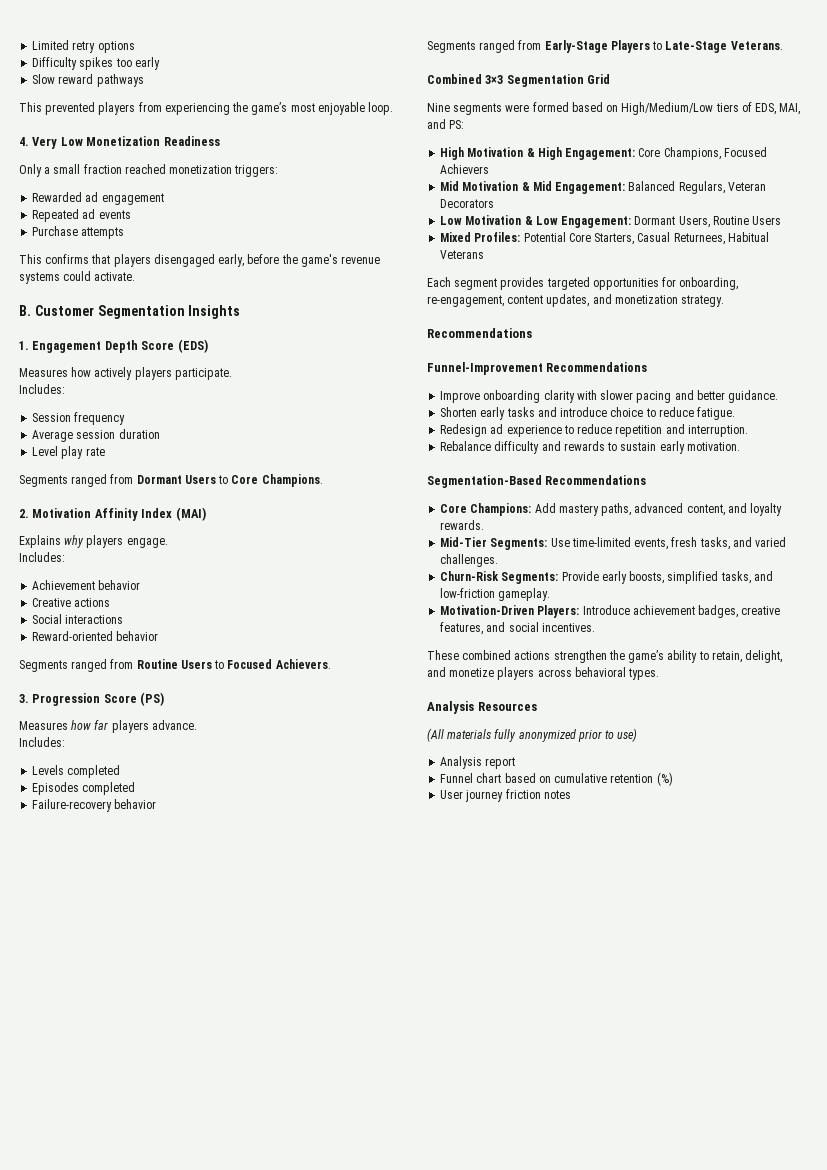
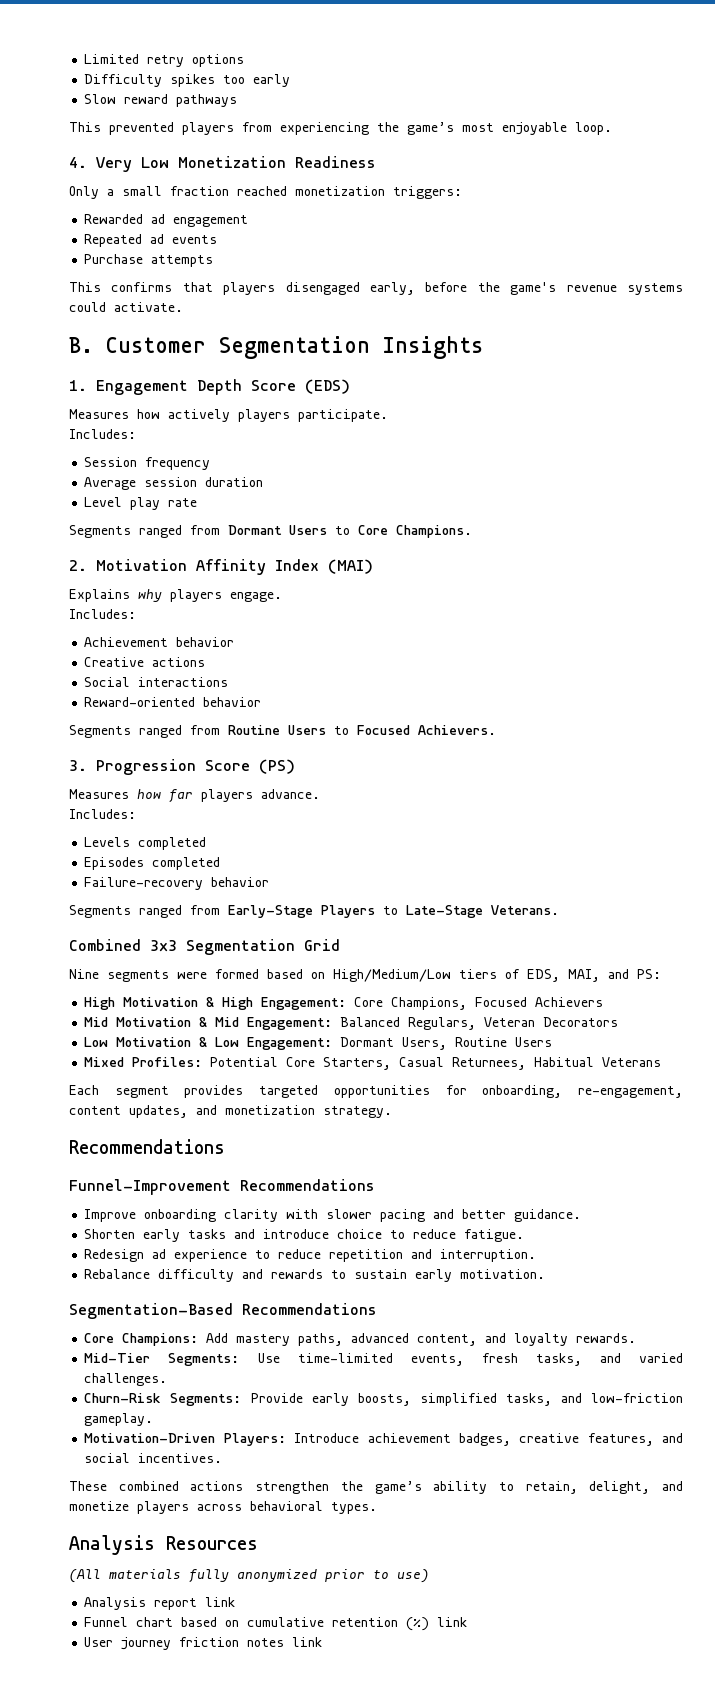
- Analysis report
+ Analysis report link
- Funnel chart based on cumulative retention (%)
+ Funnel chart based on cumulative retention (%) link
- User journey friction notes
+ User journey friction notes link

